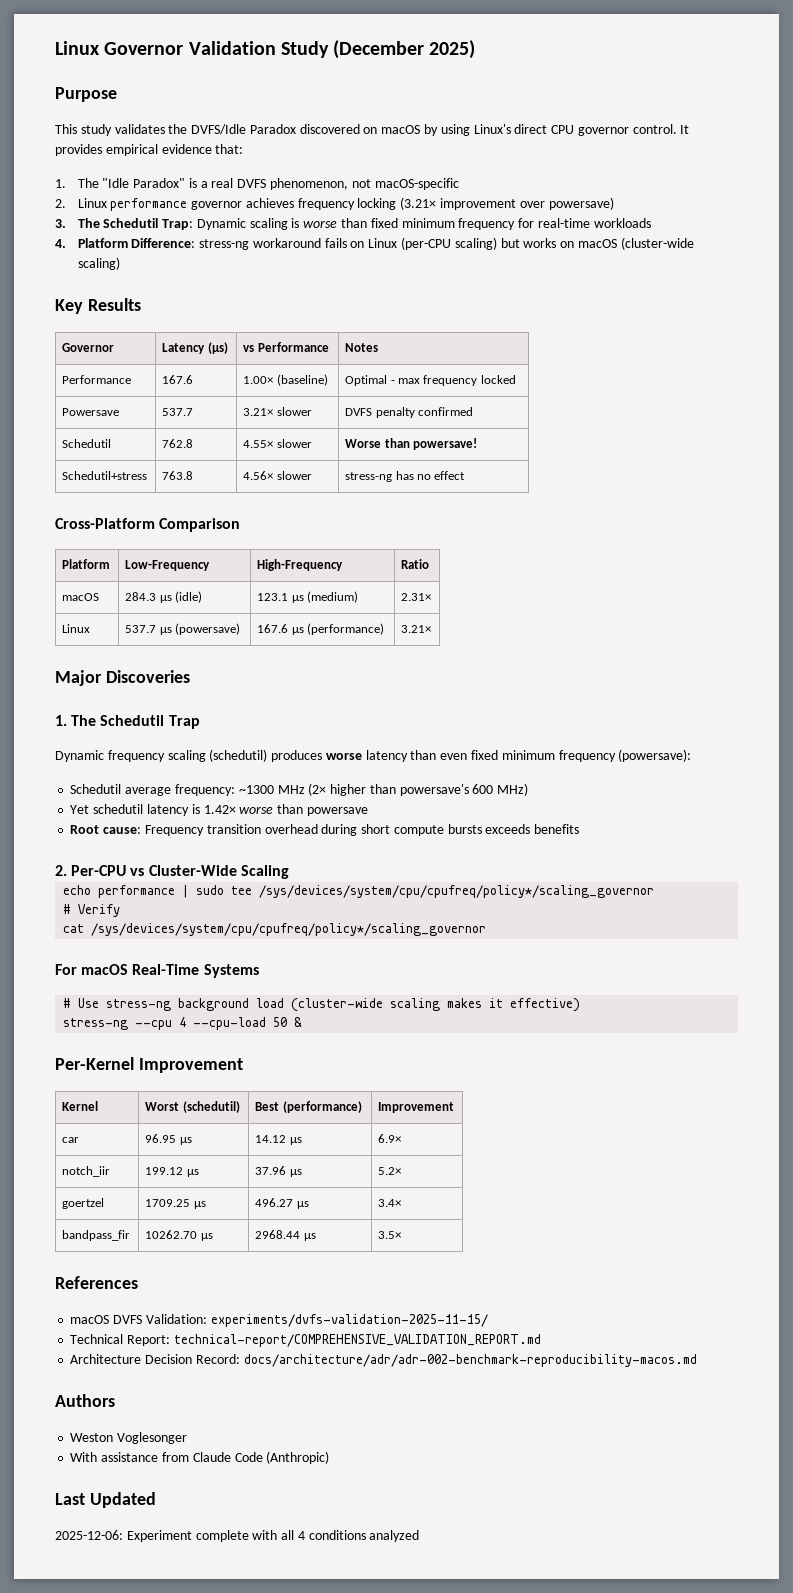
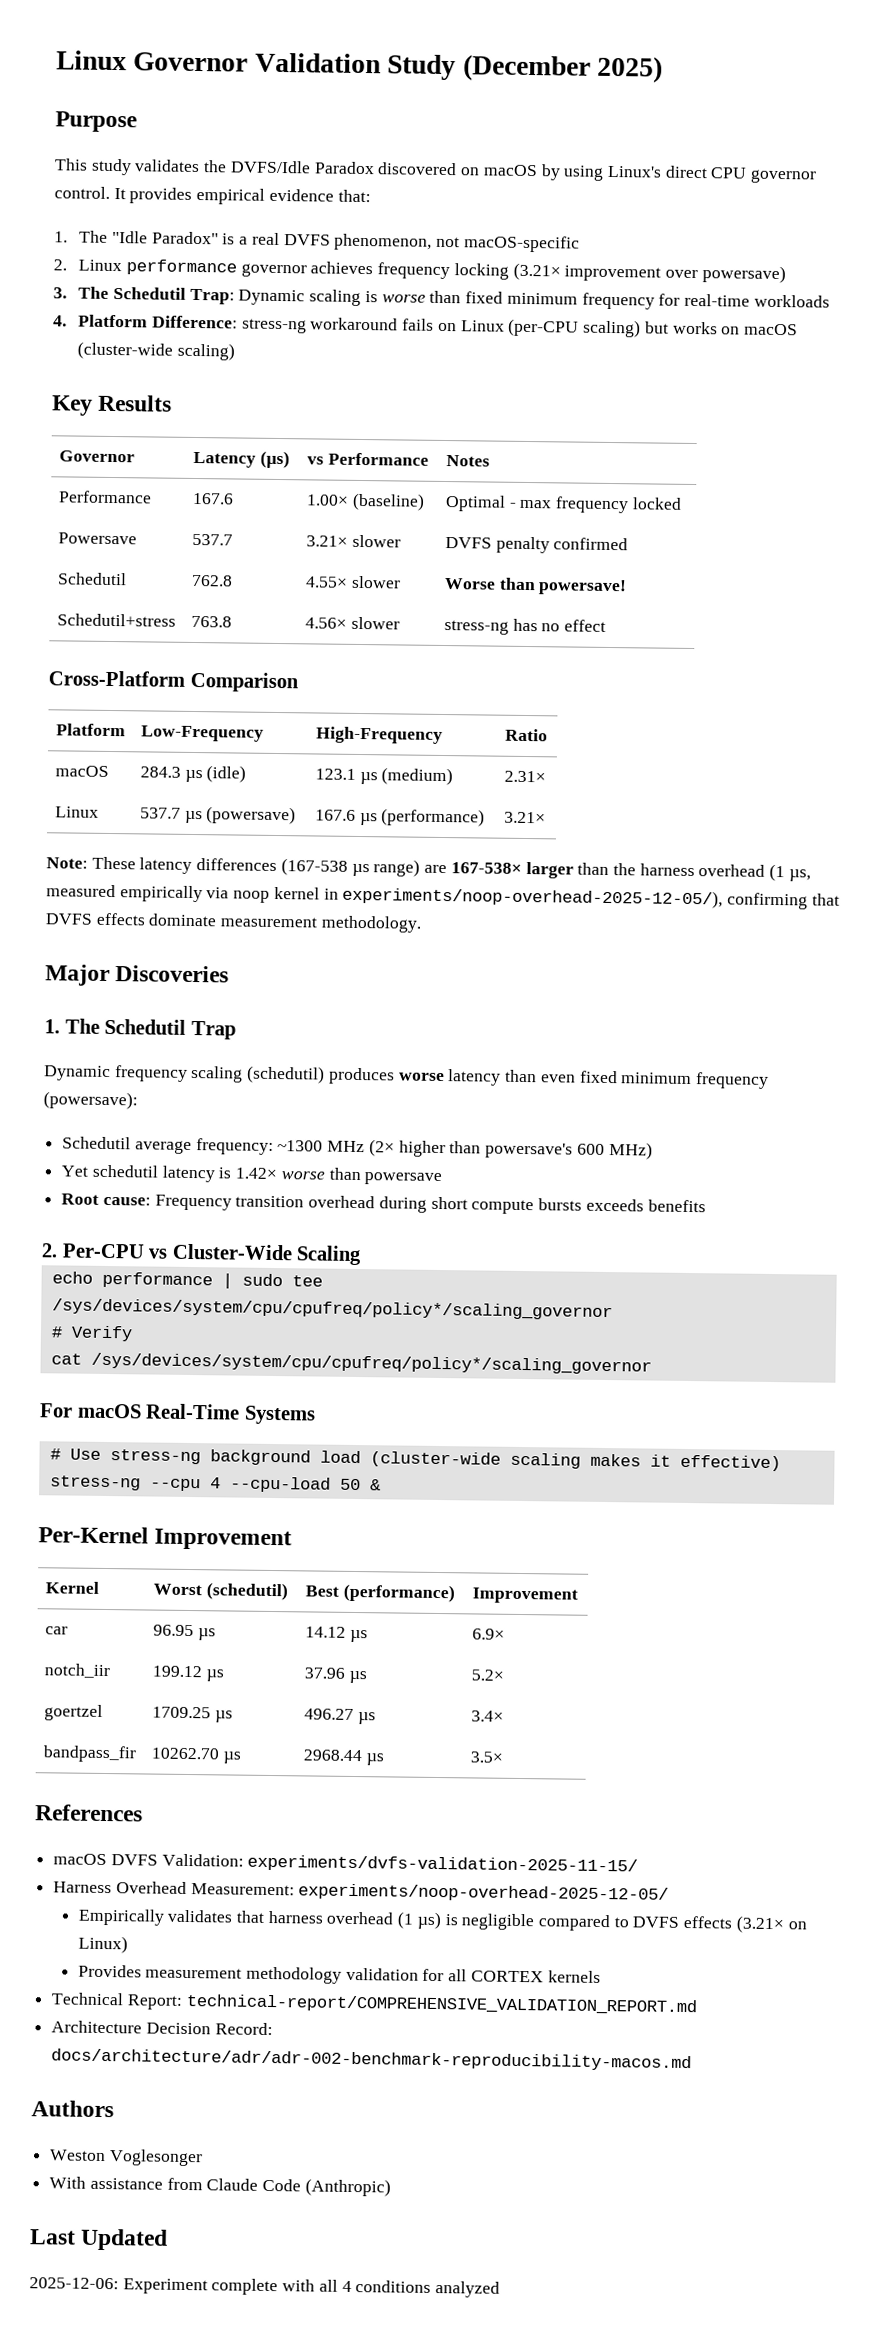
+ Note: These latency differences (167-538 µs range) are 167-538× larger than the harness overhead (1 µs, measured empirically via noop kernel in experiments/noop-overhead-2025-12-05/), confirming that DVFS effects dominate measurement methodology.
+ Harness Overhead Measurement: experiments/noop-overhead-2025-12-05/
+ Empirically validates that harness overhead (1 µs) is negligible compared to DVFS effects (3.21× on Linux)
+ Provides measurement methodology validation for all CORTEX kernels

